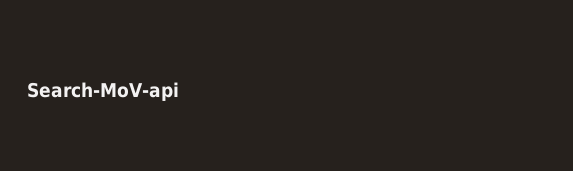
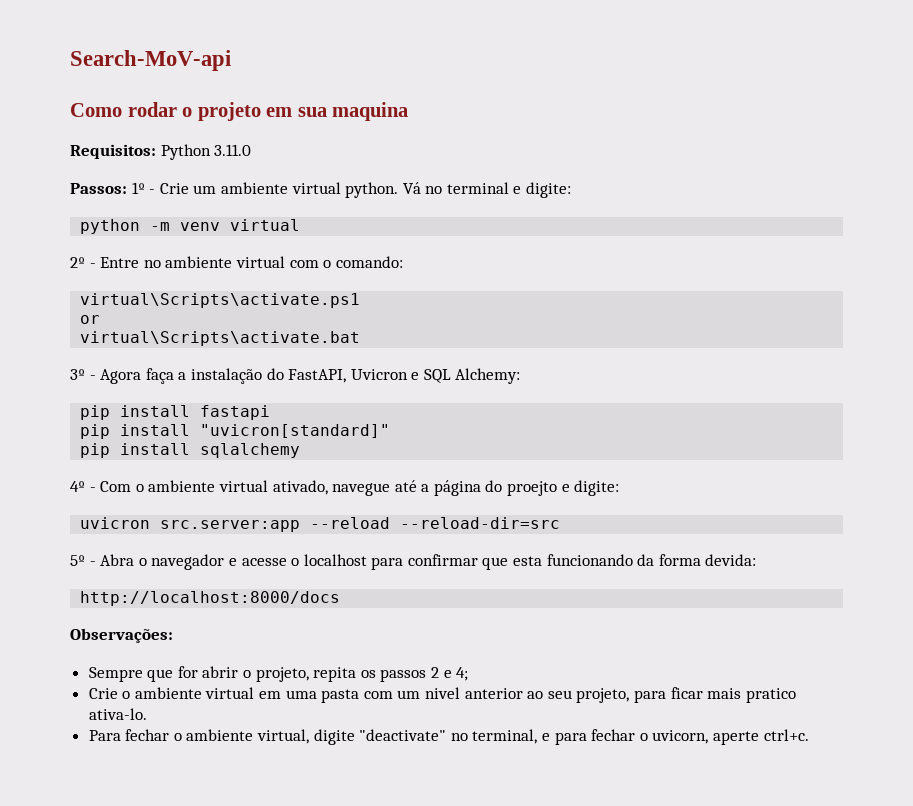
+ Como rodar o projeto em sua maquina
+ Requisitos: Python 3.11.0
+ Passos: 1º - Crie um ambiente virtual python. Vá no terminal e digite:
+ python -m venv virtual
+ 2º - Entre no ambiente virtual com o comando:
+ virtual\Scripts\activate.ps1
+ or
+ virtual\Scripts\activate.bat
+ 3º - Agora faça a instalação do FastAPI, Uvicron e SQL Alchemy:
+ pip install fastapi
+ pip install "uvicron[standard]"
+ pip install sqlalchemy
+ 4º - Com o ambiente virtual ativado, navegue até a página do proejto e digite:
+ uvicron src.server:app --reload --reload-dir=src
+ 5º - Abra o navegador e acesse o localhost para confirmar que esta funcionando da forma devida:
+ http://localhost:8000/docs
+ Observações:
+ Sempre que for abrir o projeto, repita os passos 2 e 4;
+ Crie o ambiente virtual em uma pasta com um nivel anterior ao seu projeto, para ficar mais pratico ativa-lo.
+ Para fechar o ambiente virtual, digite "deactivate" no terminal, e para fechar o uvicorn, aperte ctrl+c.

